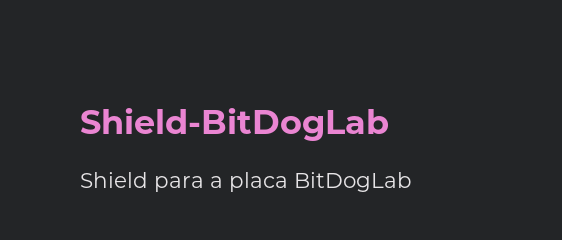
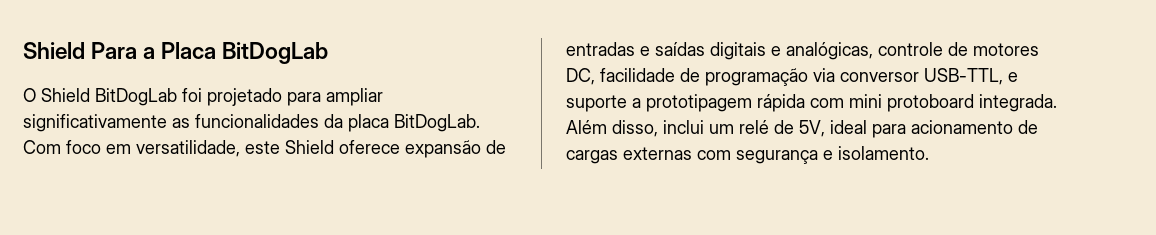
- Shield-BitDogLab
- Shield para a placa BitDogLab
+ Shield Para a Placa BitDogLab
+ O Shield BitDogLab foi projetado para ampliar significativamente as funcionalidades da placa BitDogLab. Com foco em versatilidade, este Shield oferece expansão de entradas e saídas digitais e analógicas, controle de motores DC, facilidade de programação via conversor USB-TTL, e suporte a prototipagem rápida com mini protoboard integrada. Além disso, inclui um relé de 5V, ideal para acionamento de cargas externas com segurança e isolamento.

